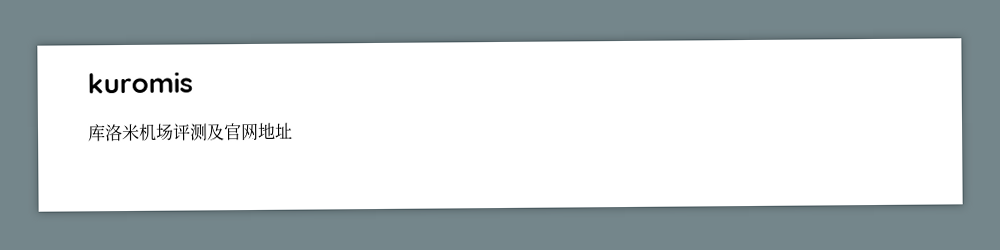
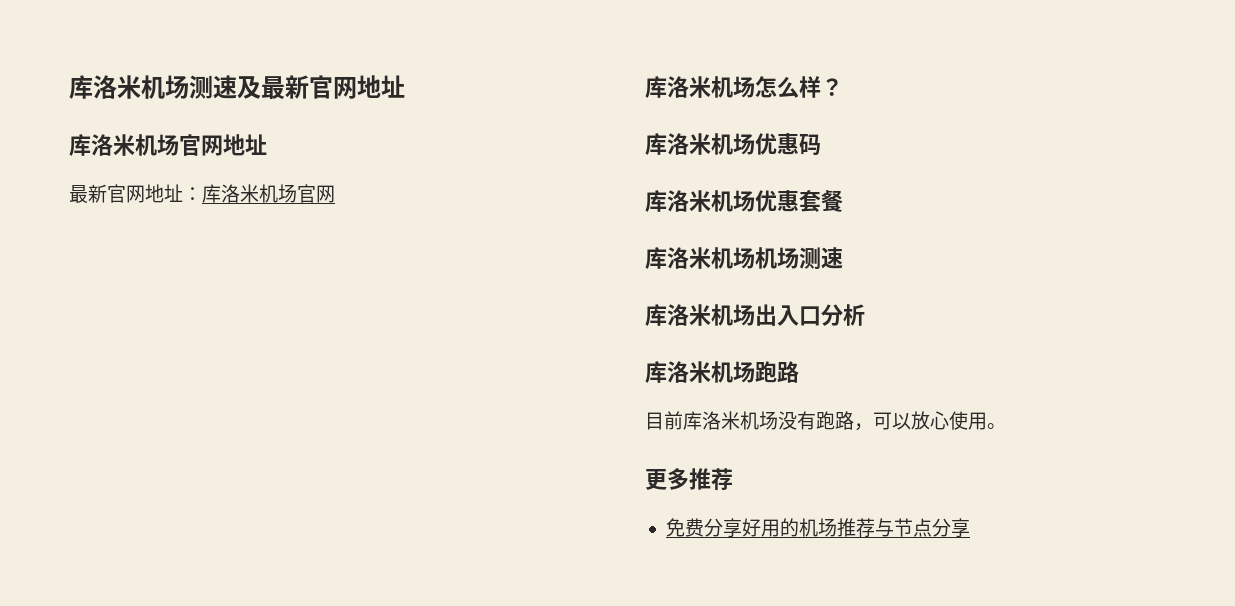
- kuromis
- 库洛米机场评测及官网地址
+ 库洛米机场测速及最新官网地址
+ 库洛米机场官网地址
+ 最新官网地址：库洛米机场官网
+ 库洛米机场怎么样？
+ 库洛米机场优惠码
+ 库洛米机场优惠套餐
+ 库洛米机场机场测速
+ 库洛米机场出入口分析
+ 库洛米机场跑路
+ 目前库洛米机场没有跑路，可以放心使用。
+ 更多推荐
+ 免费分享好用的机场推荐与节点分享

